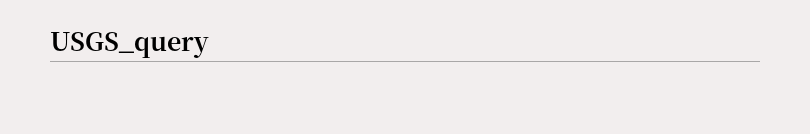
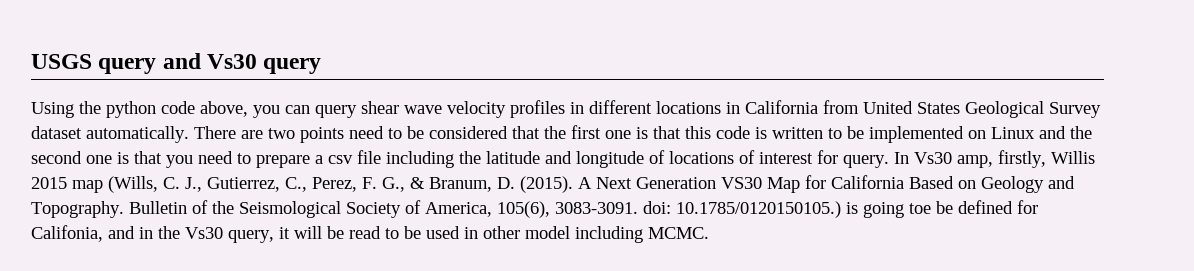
- USGS_query
+ USGS query and Vs30 query
+ Using the python code above, you can query shear wave velocity profiles in different locations in California from United States Geological Survey dataset automatically. There are two points need to be considered that the first one is that this code is written to be implemented on Linux and the second one is that you need to prepare a csv file including the latitude and longitude of locations of interest for query. In Vs30 amp, firstly, Willis 2015 map (Wills, C. J., Gutierrez, C., Perez, F. G., & Branum, D. (2015). A Next Generation VS30 Map for California Based on Geology and Topography. Bulletin of the Seismological Society of America, 105(6), 3083-3091. doi: 10.1785/0120150105.) is going toe be defined for Califonia, and in the Vs30 query, it will be read to be used in other model including MCMC.

